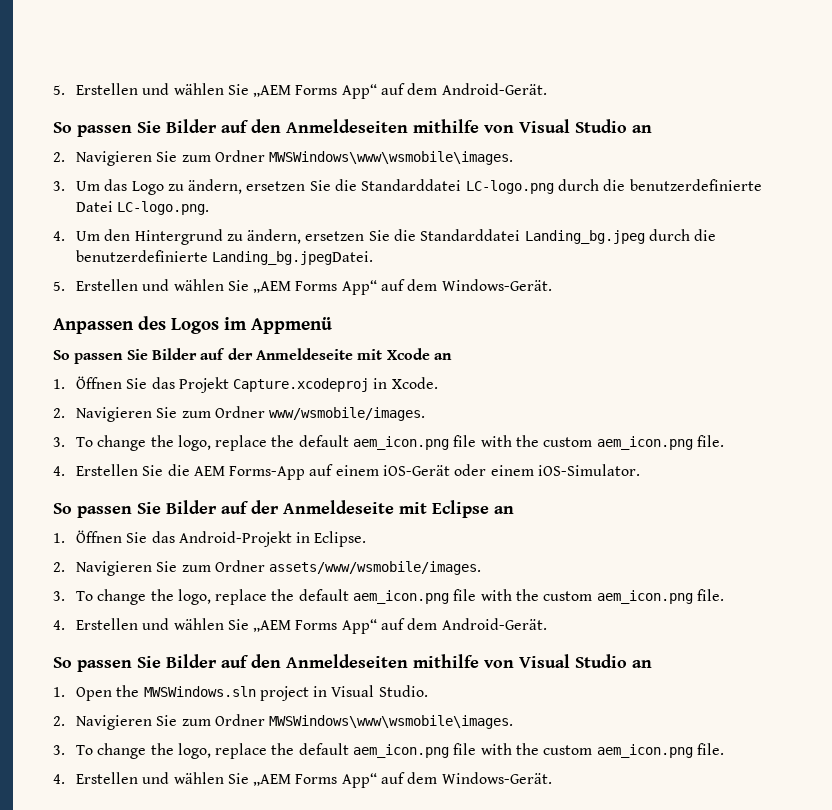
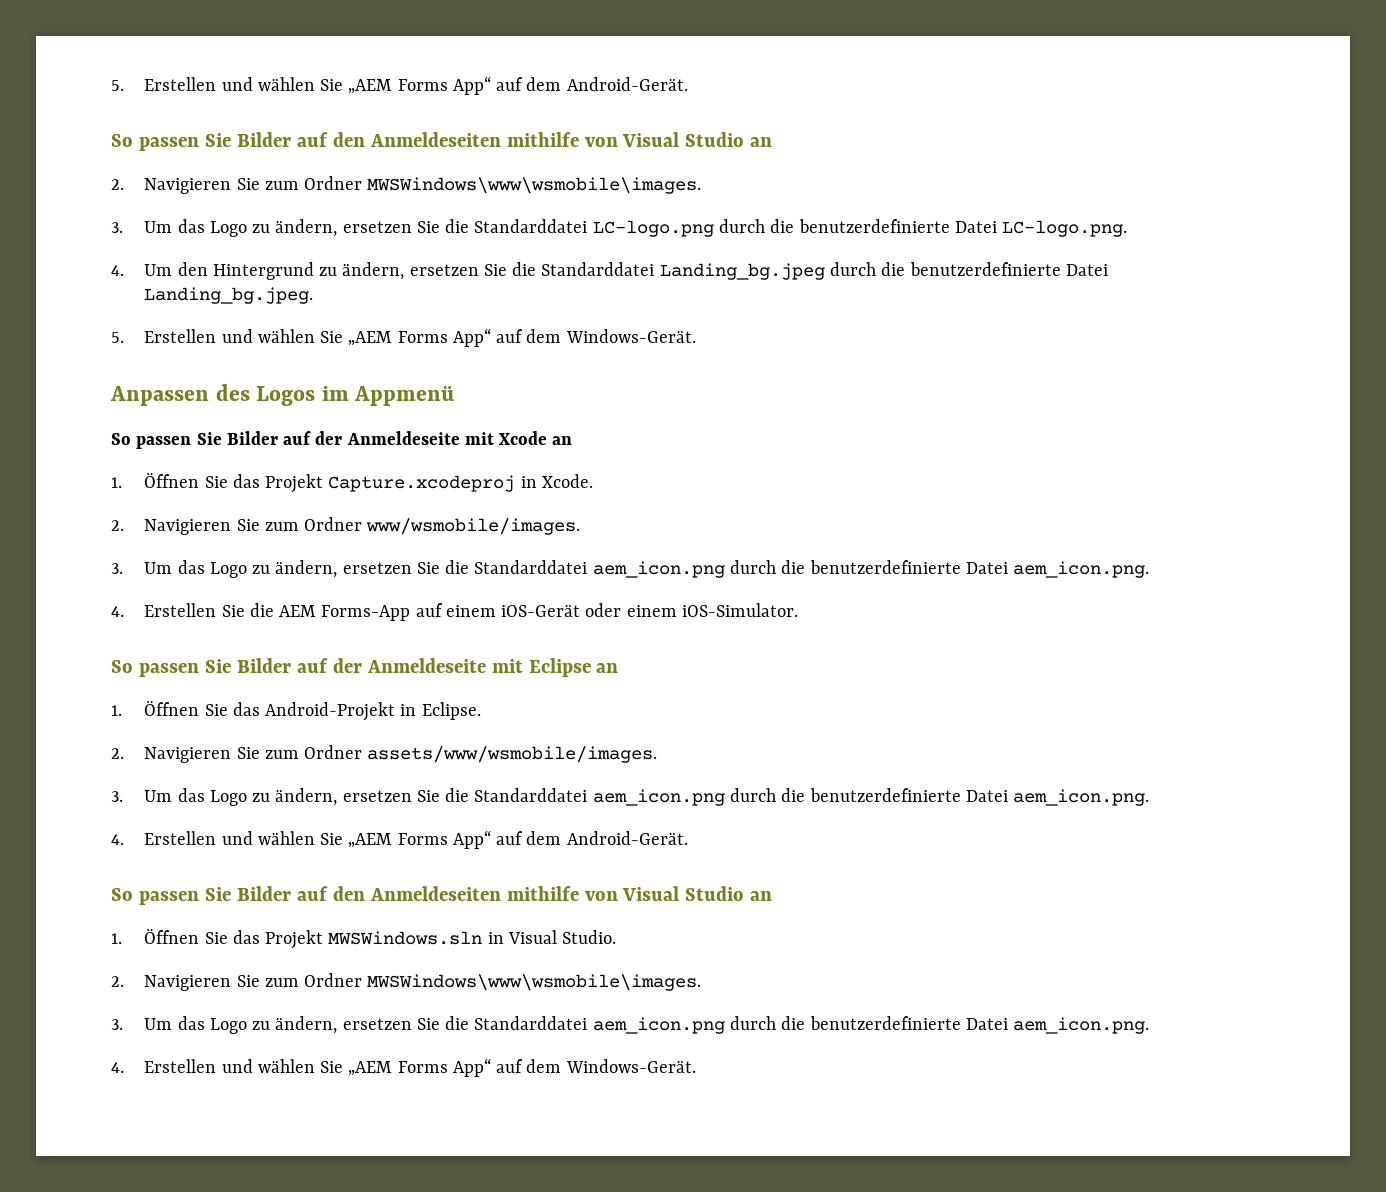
- 4. Um den Hintergrund zu ändern, ersetzen Sie die Standarddatei Landing_bg.jpeg durch die benutzerdefinierte Landing_bg.jpegDatei.
+ 4. Um den Hintergrund zu ändern, ersetzen Sie die Standarddatei Landing_bg.jpeg durch die benutzerdefinierte Datei Landing_bg.jpeg.
  2. Navigieren Sie zum Ordner www/wsmobile/images.
- 3. To change the logo, replace the default aem_icon.png file with the custom aem_icon.png file.
+ 3. Um das Logo zu ändern, ersetzen Sie die Standarddatei aem_icon.png durch die benutzerdefinierte Datei aem_icon.png.
  2. Navigieren Sie zum Ordner assets/www/wsmobile/images.
- 3. To change the logo, replace the default aem_icon.png file with the custom aem_icon.png file.
+ 3. Um das Logo zu ändern, ersetzen Sie die Standarddatei aem_icon.png durch die benutzerdefinierte Datei aem_icon.png.
- 1. Open the MWSWindows.sln project in Visual Studio.
+ 1. Öffnen Sie das Projekt MWSWindows.sln in Visual Studio.
  2. Navigieren Sie zum Ordner MWSWindows\www\wsmobile\images.
- 3. To change the logo, replace the default aem_icon.png file with the custom aem_icon.png file.
+ 3. Um das Logo zu ändern, ersetzen Sie die Standarddatei aem_icon.png durch die benutzerdefinierte Datei aem_icon.png.

